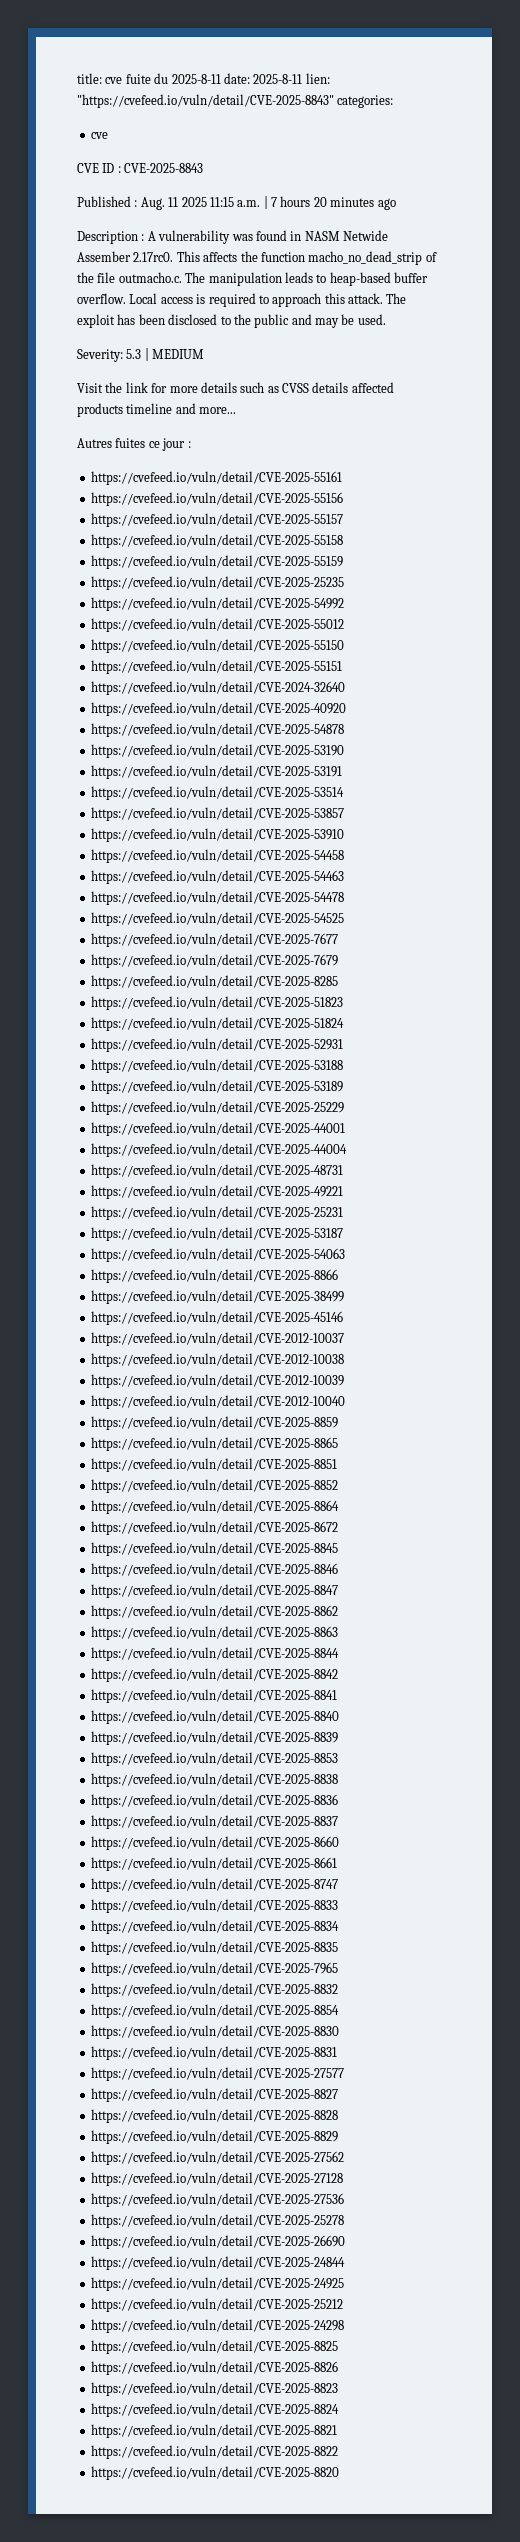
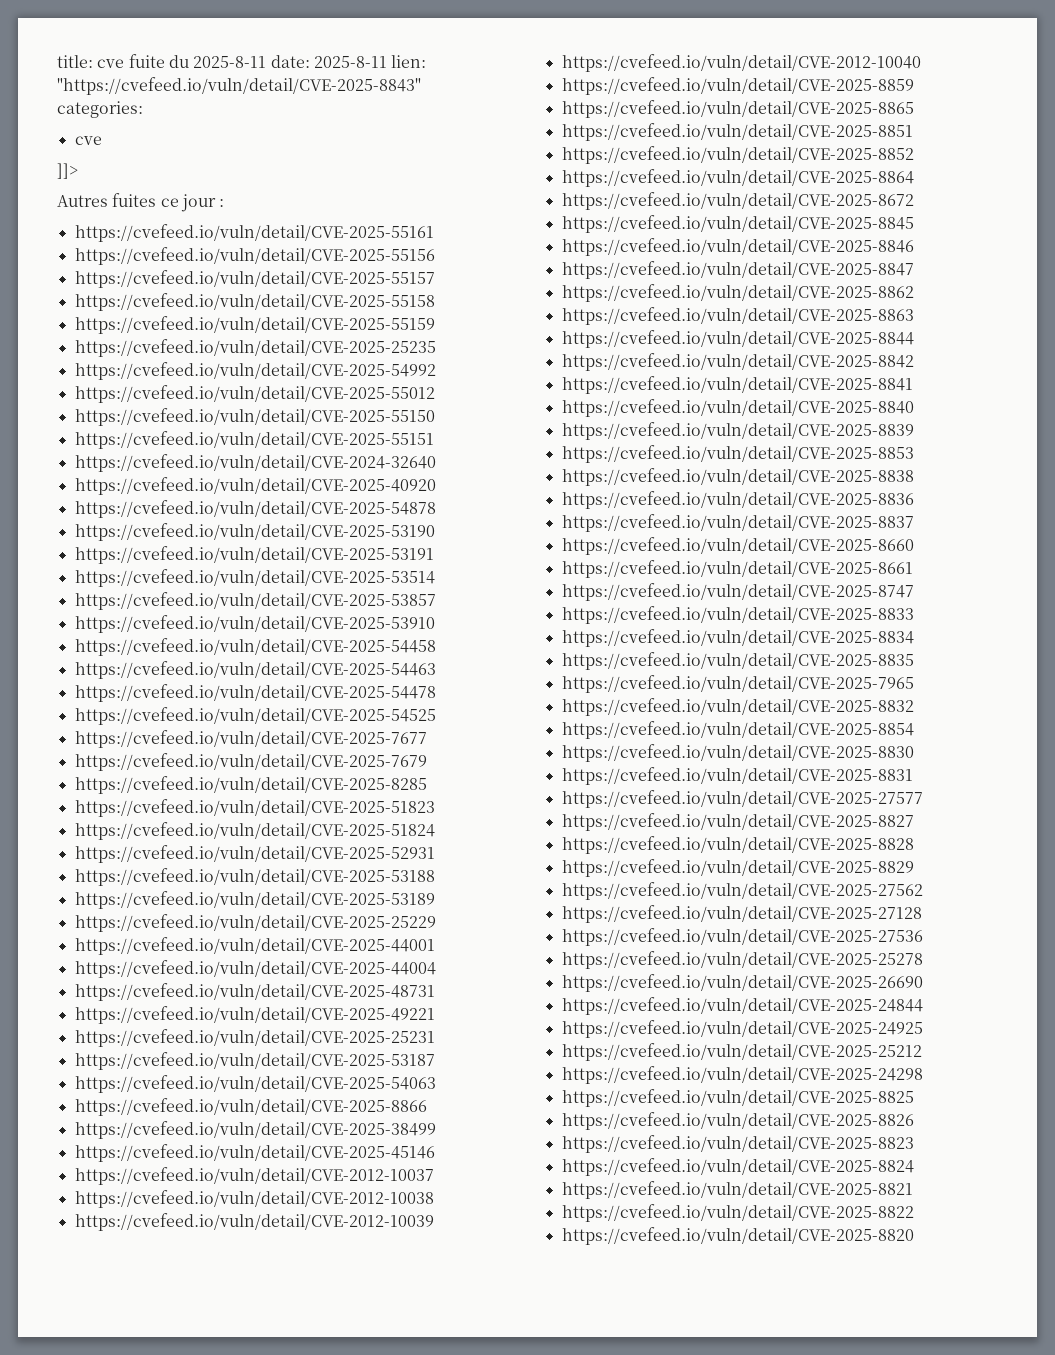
- CVE ID : CVE-2025-8843
- Published : Aug. 11 2025 11:15 a.m. | 7 hours 20 minutes ago
- Description : A vulnerability was found in NASM Netwide Assember 2.17rc0. This affects the function macho_no_dead_strip of the file outmacho.c. The manipulation leads to heap-based buffer overflow. Local access is required to approach this attack. The exploit has been disclosed to the public and may be used.
- Severity: 5.3 | MEDIUM
- Visit the link for more details such as CVSS details affected products timeline and more...
+ ]]>

